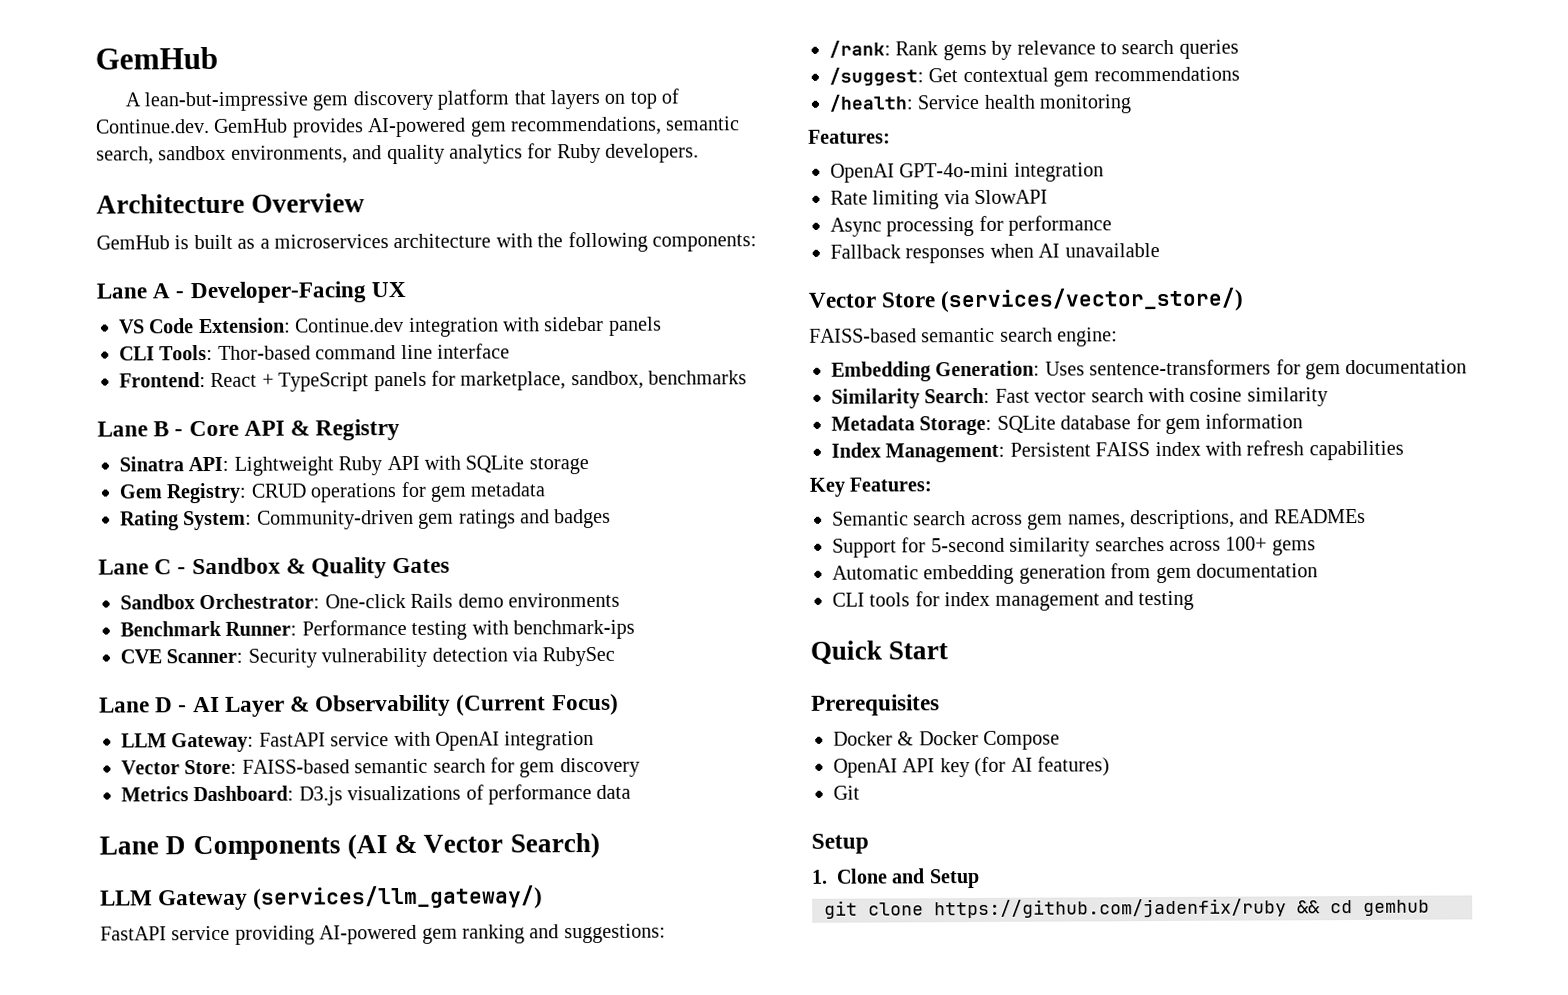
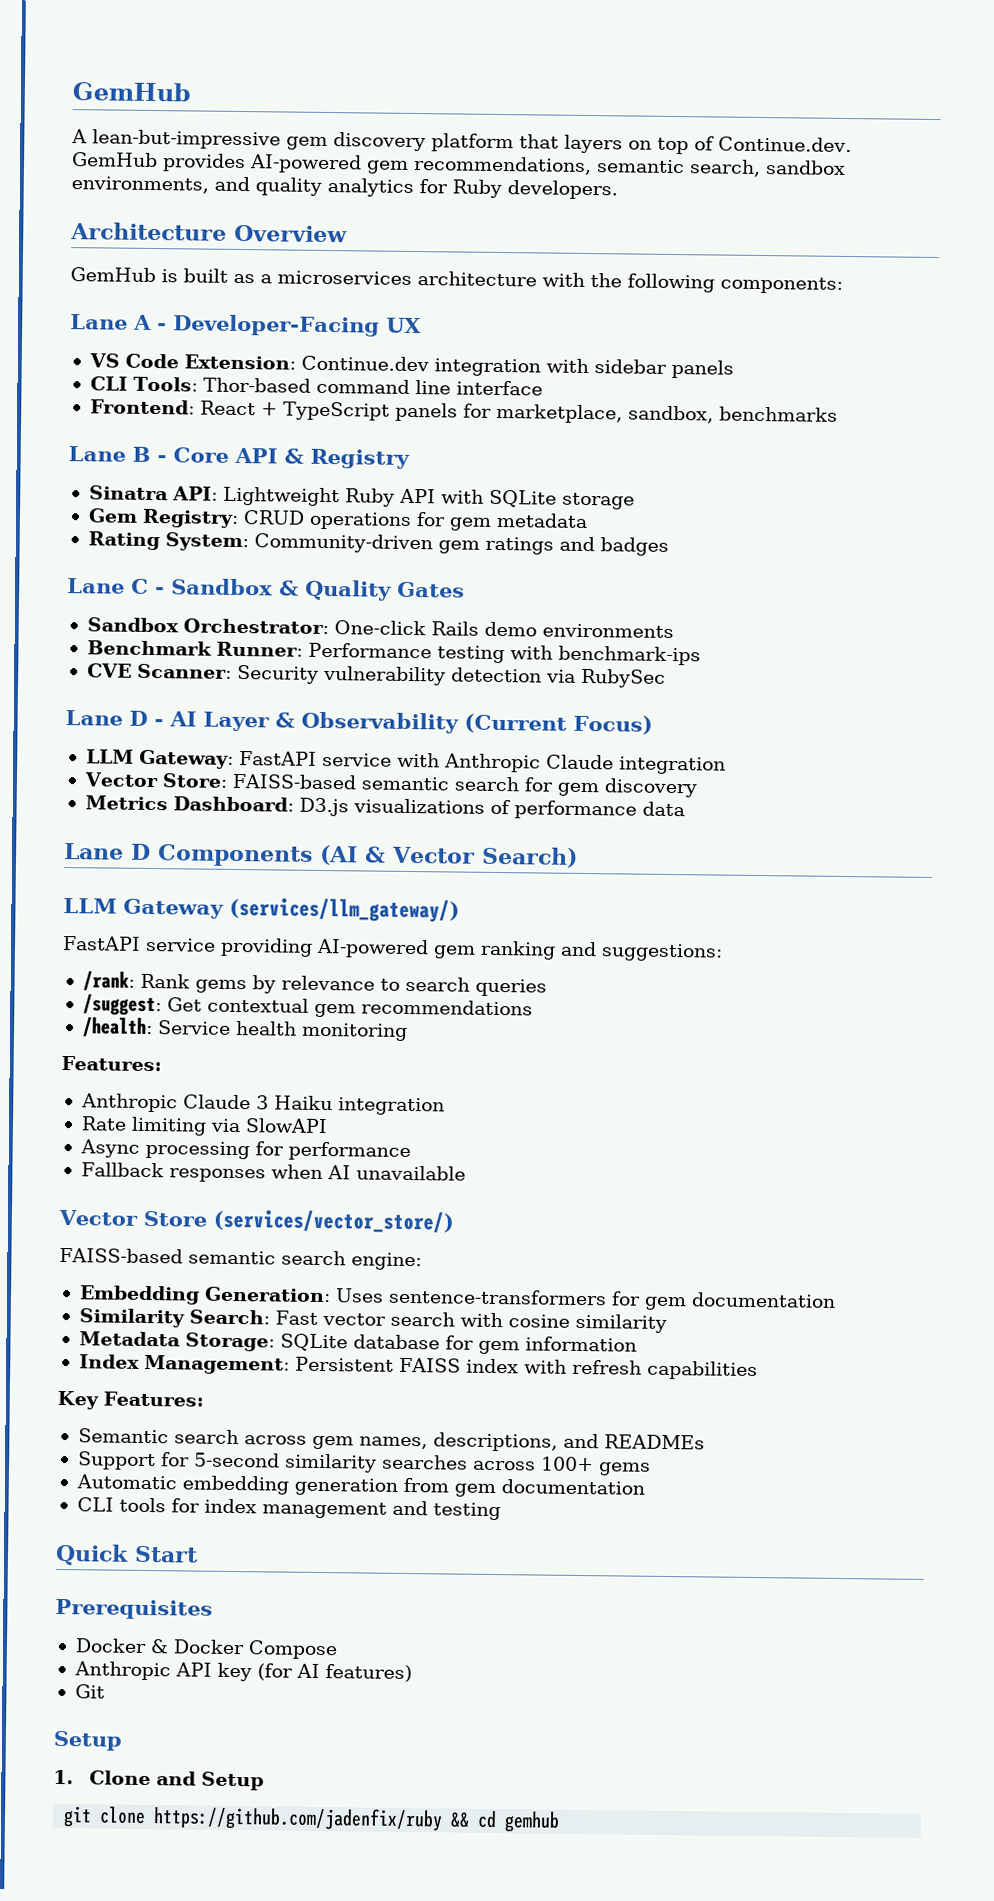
- LLM Gateway: FastAPI service with OpenAI integration
+ LLM Gateway: FastAPI service with Anthropic Claude integration
- OpenAI GPT-4o-mini integration
+ Anthropic Claude 3 Haiku integration
- OpenAI API key (for AI features)
+ Anthropic API key (for AI features)

